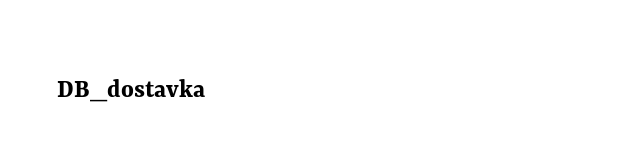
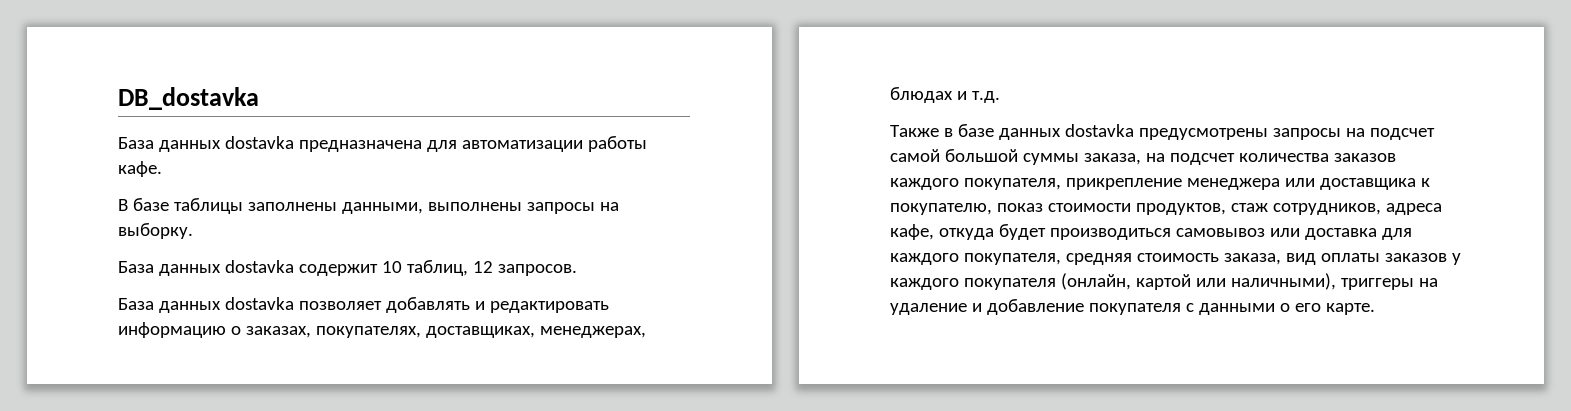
+ База данных dostavka предназначена для автоматизации работы кафе.
+ В базе таблицы заполнены данными, выполнены запросы на выборку.
+ База данных dostavka содержит 10 таблиц, 12 запросов.
+ База данных dostavka позволяет добавлять и редактировать информацию о заказах, покупателях, доставщиках, менеджерах, блюдах и т.д.
+ Также в базе данных dostavka предусмотрены запросы на подсчет самой большой суммы заказа, на подсчет количества заказов каждого покупателя, прикрепление менеджера или доставщика к покупателю, показ стоимости продуктов, стаж сотрудников, адреса кафе, откуда будет производиться самовывоз или доставка для каждого покупателя, средняя стоимость заказа, вид оплаты заказов у каждого покупателя (онлайн, картой или наличными), триггеры на удаление и добавление покупателя с данными о его карте.

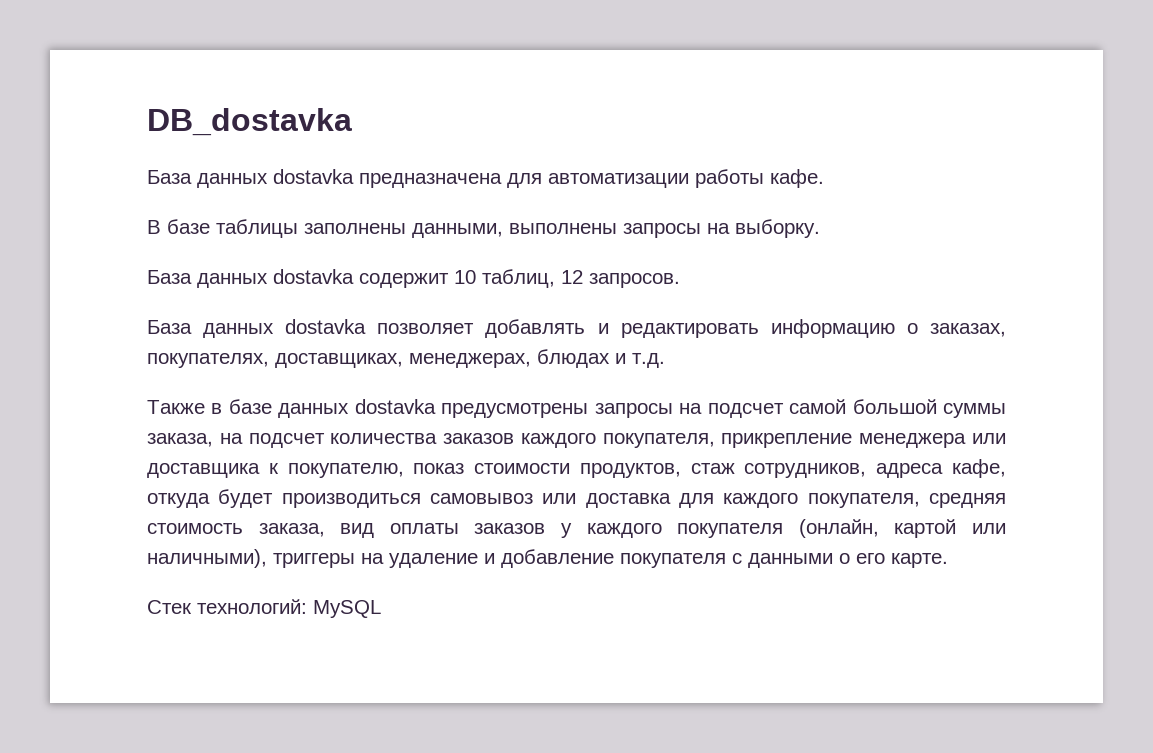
+ Стек технологий: MySQL

